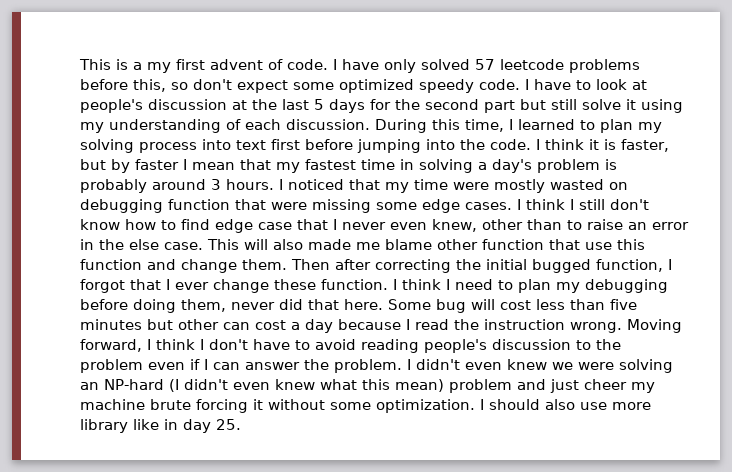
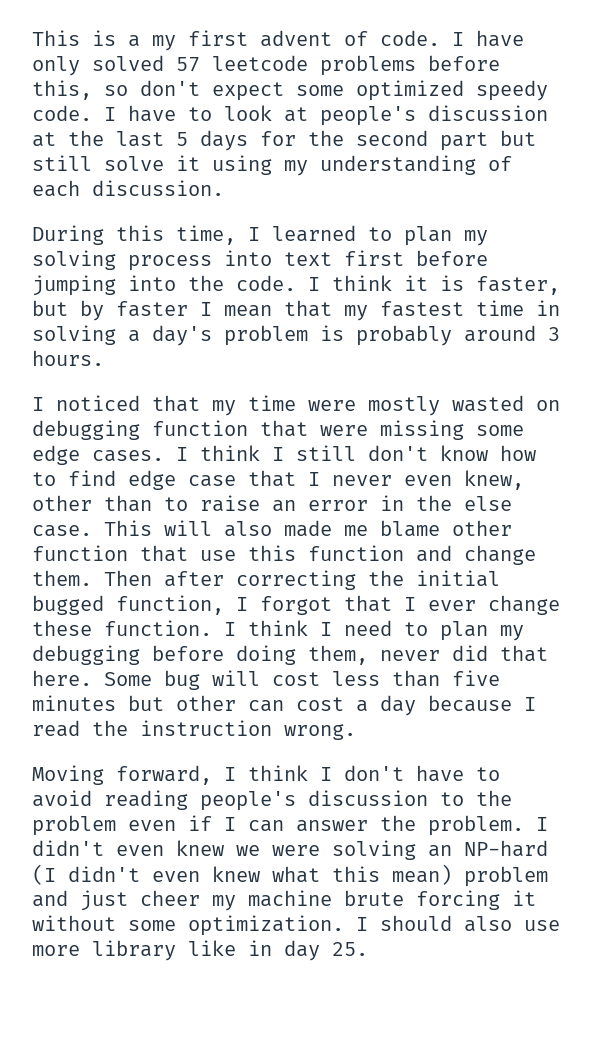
- I have to look at people's discussion at the last 5 days for the second part but still solve it using my understanding of each discussion. During this time, I learned to plan my solving process into text first before jumping into the code.
+ I have to look at people's discussion at the last 5 days for the second part but still solve it using my understanding of each discussion.
+ During this time, I learned to plan my solving process into text first before jumping into the code.
- I think it is faster, but by faster I mean that my fastest time in solving a day's problem is probably around 3 hours. I noticed that my time were mostly wasted on debugging function that were missing some edge cases.
+ I think it is faster, but by faster I mean that my fastest time in solving a day's problem is probably around 3 hours.
+ I noticed that my time were mostly wasted on debugging function that were missing some edge cases.
- Some bug will cost less than five minutes but other can cost a day because I read the instruction wrong. Moving forward, I think I don't have to avoid reading people's discussion to the problem even if I can answer the problem.
+ Some bug will cost less than five minutes but other can cost a day because I read the instruction wrong.
+ Moving forward, I think I don't have to avoid reading people's discussion to the problem even if I can answer the problem.

